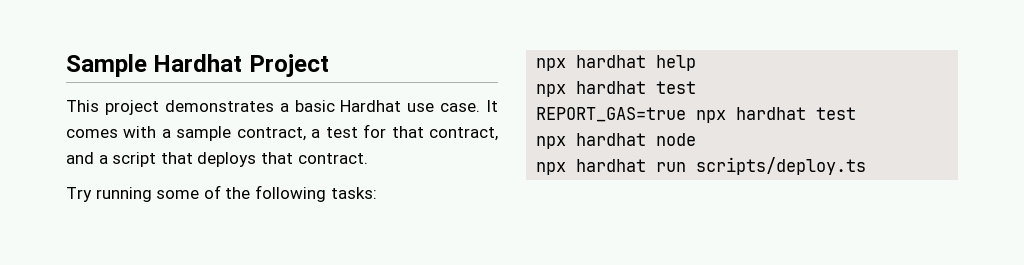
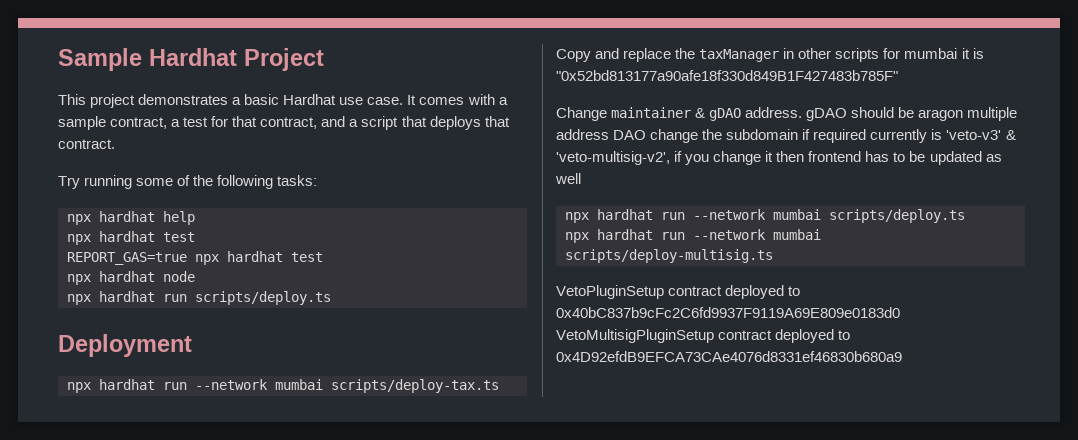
+ Deployment
+ npx hardhat run --network mumbai scripts/deploy-tax.ts
+ Copy and replace the taxManager in other scripts for mumbai it is "0x52bd813177a90afe18f330d849B1F427483b785F"
+ Change maintainer & gDAO address. gDAO should be aragon multiple address DAO change the subdomain if required currently is 'veto-v3' & 'veto-multisig-v2', if you change it then frontend has to be updated as well
+ npx hardhat run --network mumbai scripts/deploy.ts
+ npx hardhat run --network mumbai scripts/deploy-multisig.ts
+ VetoPluginSetup contract deployed to 0x40bC837b9cFc2C6fd9937F9119A69E809e0183d0 VetoMultisigPluginSetup contract deployed to 0x4D92efdB9EFCA73CAe4076d8331ef46830b680a9

